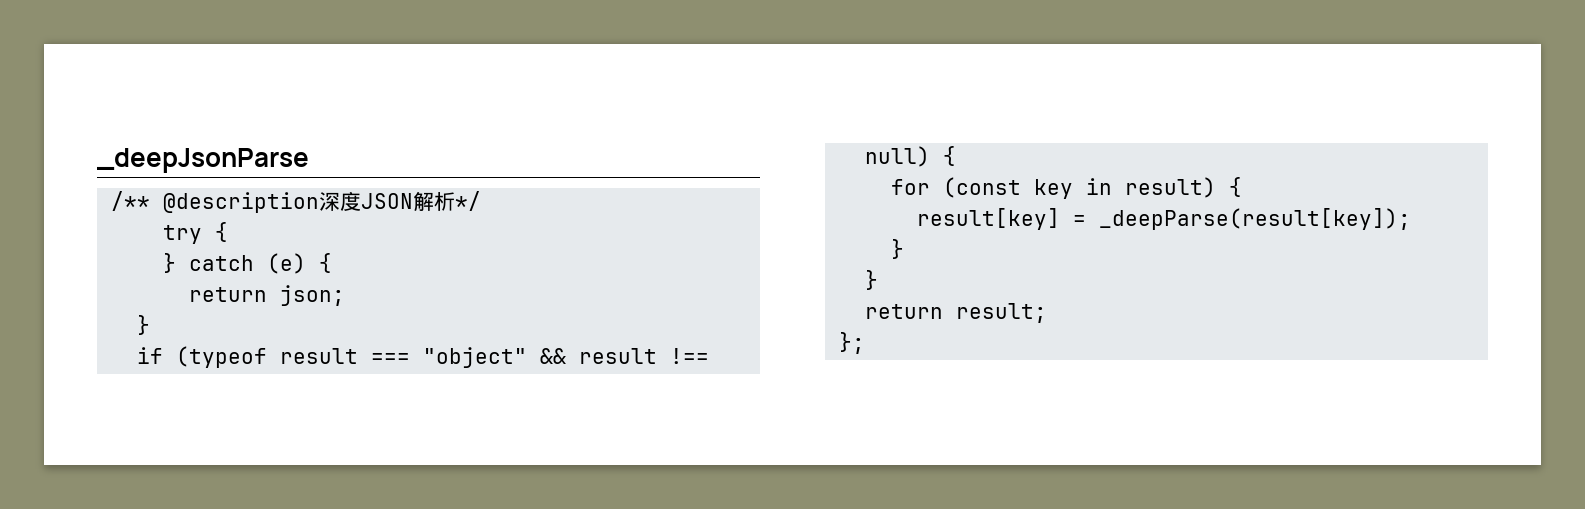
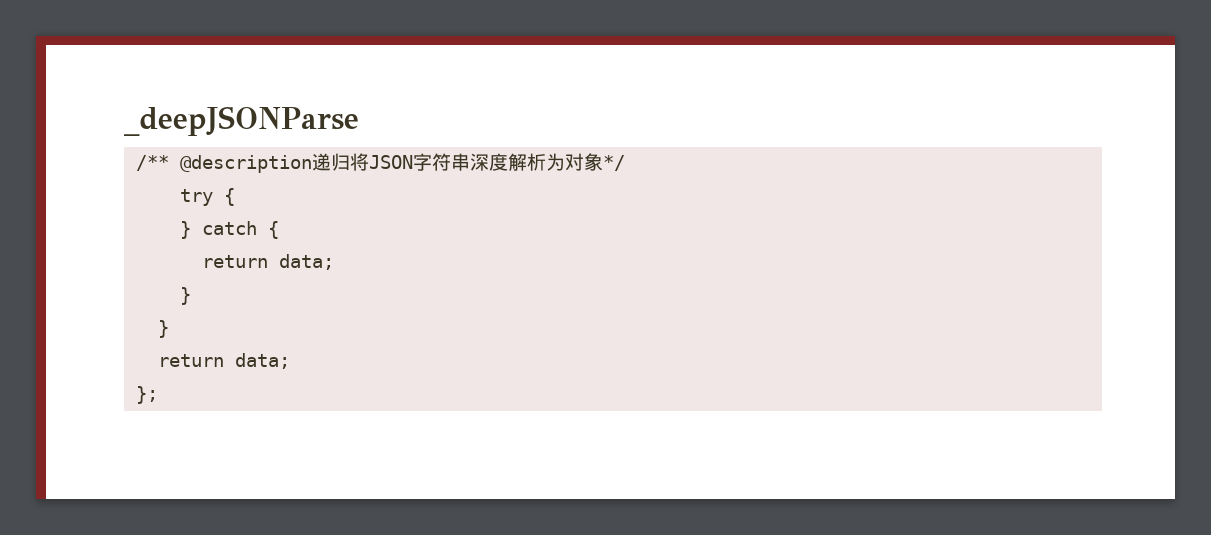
- _deepJsonParse
+ _deepJSONParse
- /** @description深度JSON解析*/
+ /** @description递归将JSON字符串深度解析为对象*/
- } catch (e) {
- return json;
- }
- if (typeof result === "object" && result !== null) {
- for (const key in result) {
- result[key] = _deepParse(result[key]);
+ } catch {
+ return data;
  }
  }
- return result;
+ return data;

